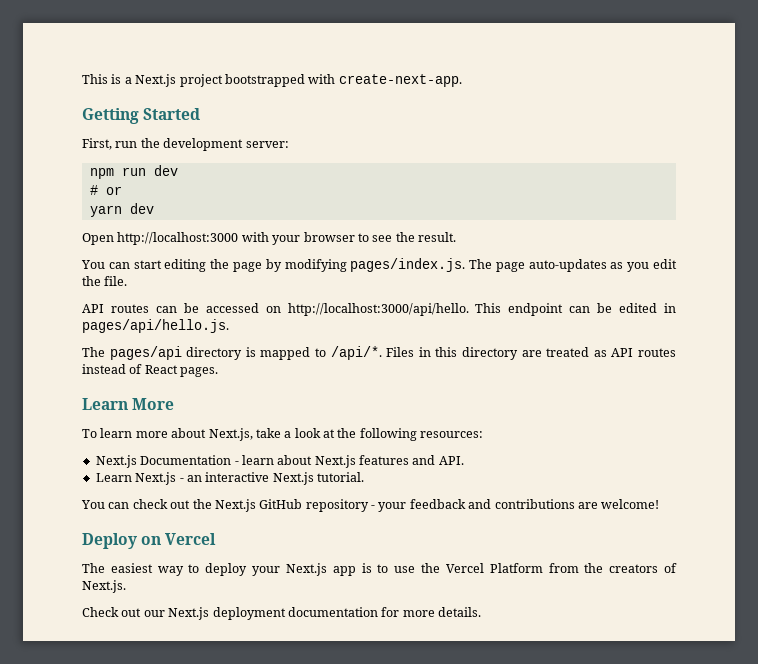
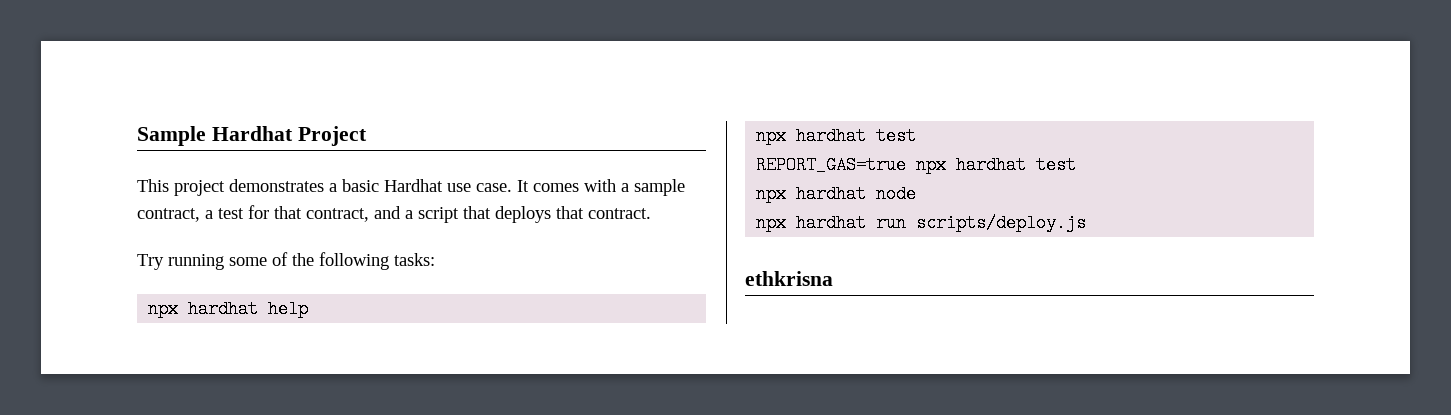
- This is a Next.js project bootstrapped with create-next-app.
- Getting Started
- First, run the development server:
- npm run dev
- # or
- yarn dev
- Open http://localhost:3000 with your browser to see the result.
- You can start editing the page by modifying pages/index.js. The page auto-updates as you edit the file.
- API routes can be accessed on http://localhost:3000/api/hello. This endpoint can be edited in pages/api/hello.js.
- The pages/api directory is mapped to /api/*. Files in this directory are treated as API routes instead of React pages.
- Learn More
- To learn more about Next.js, take a look at the following resources:
- Next.js Documentation - learn about Next.js features and API.
- Learn Next.js - an interactive Next.js tutorial.
- You can check out the Next.js GitHub repository - your feedback and contributions are welcome!
- Deploy on Vercel
- The easiest way to deploy your Next.js app is to use the Vercel Platform from the creators of Next.js.
- Check out our Next.js deployment documentation for more details.
+ Sample Hardhat Project
+ This project demonstrates a basic Hardhat use case. It comes with a sample contract, a test for that contract, and a script that deploys that contract.
+ Try running some of the following tasks:
+ npx hardhat help
+ npx hardhat test
+ REPORT_GAS=true npx hardhat test
+ npx hardhat node
+ npx hardhat run scripts/deploy.js
+ ethkrisna

